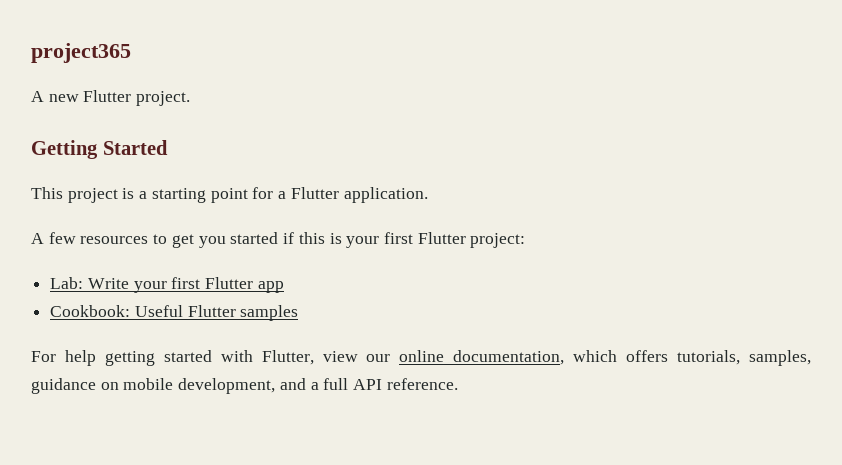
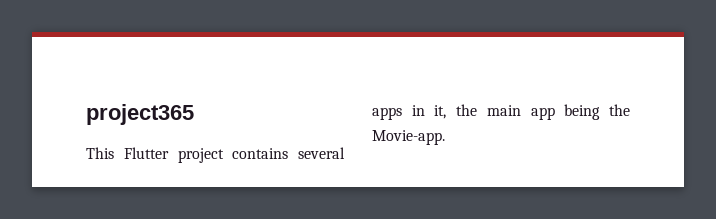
- A new Flutter project.
- Getting Started
- This project is a starting point for a Flutter application.
- A few resources to get you started if this is your first Flutter project:
- Lab: Write your first Flutter app
- Cookbook: Useful Flutter samples
- For help getting started with Flutter, view our online documentation, which offers tutorials, samples, guidance on mobile development, and a full API reference.
+ This Flutter project contains several apps in it, the main app being the Movie-app.

